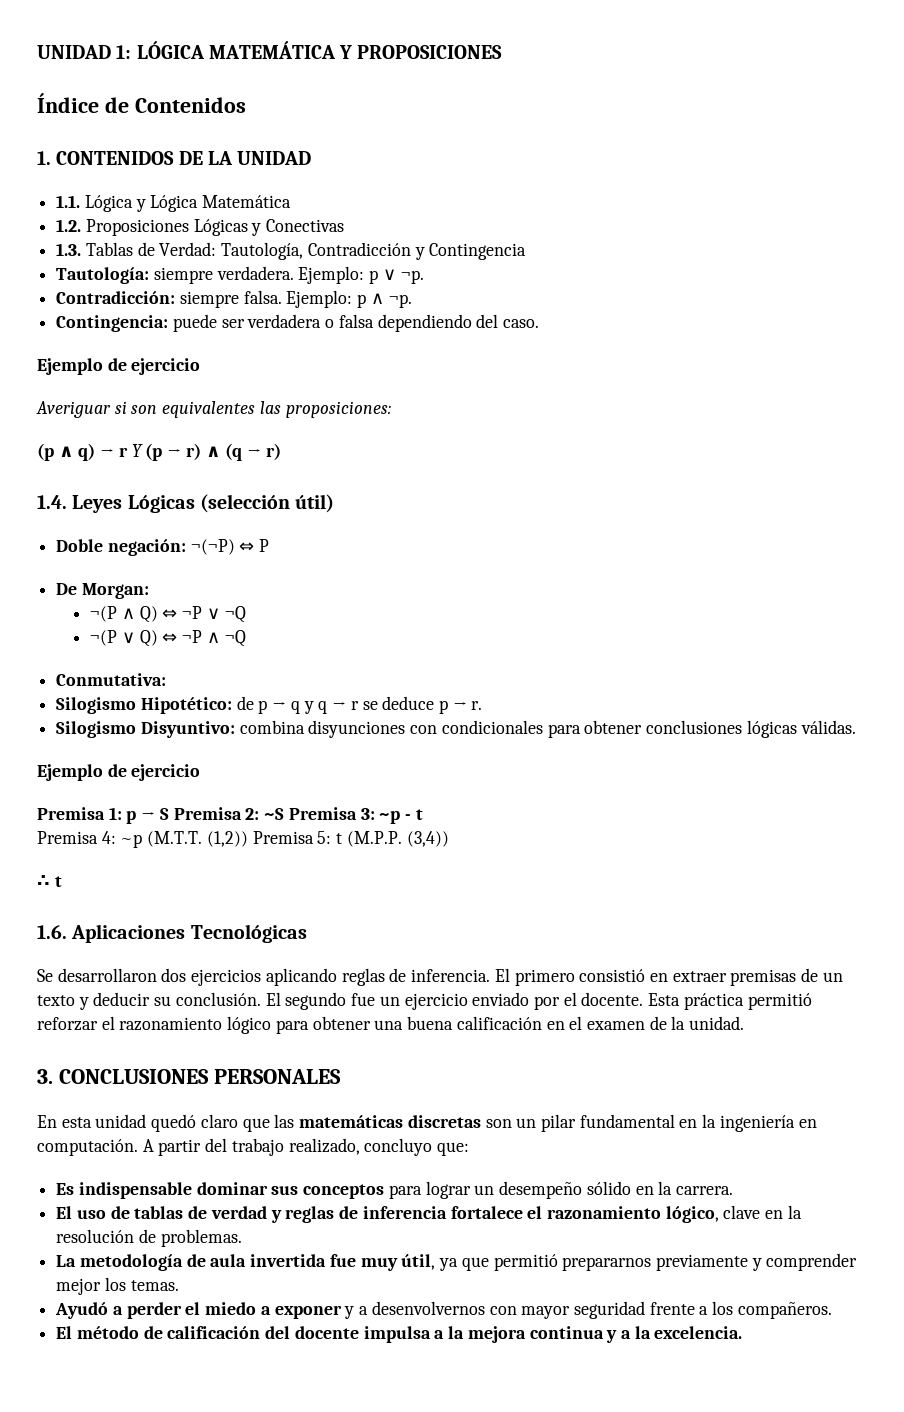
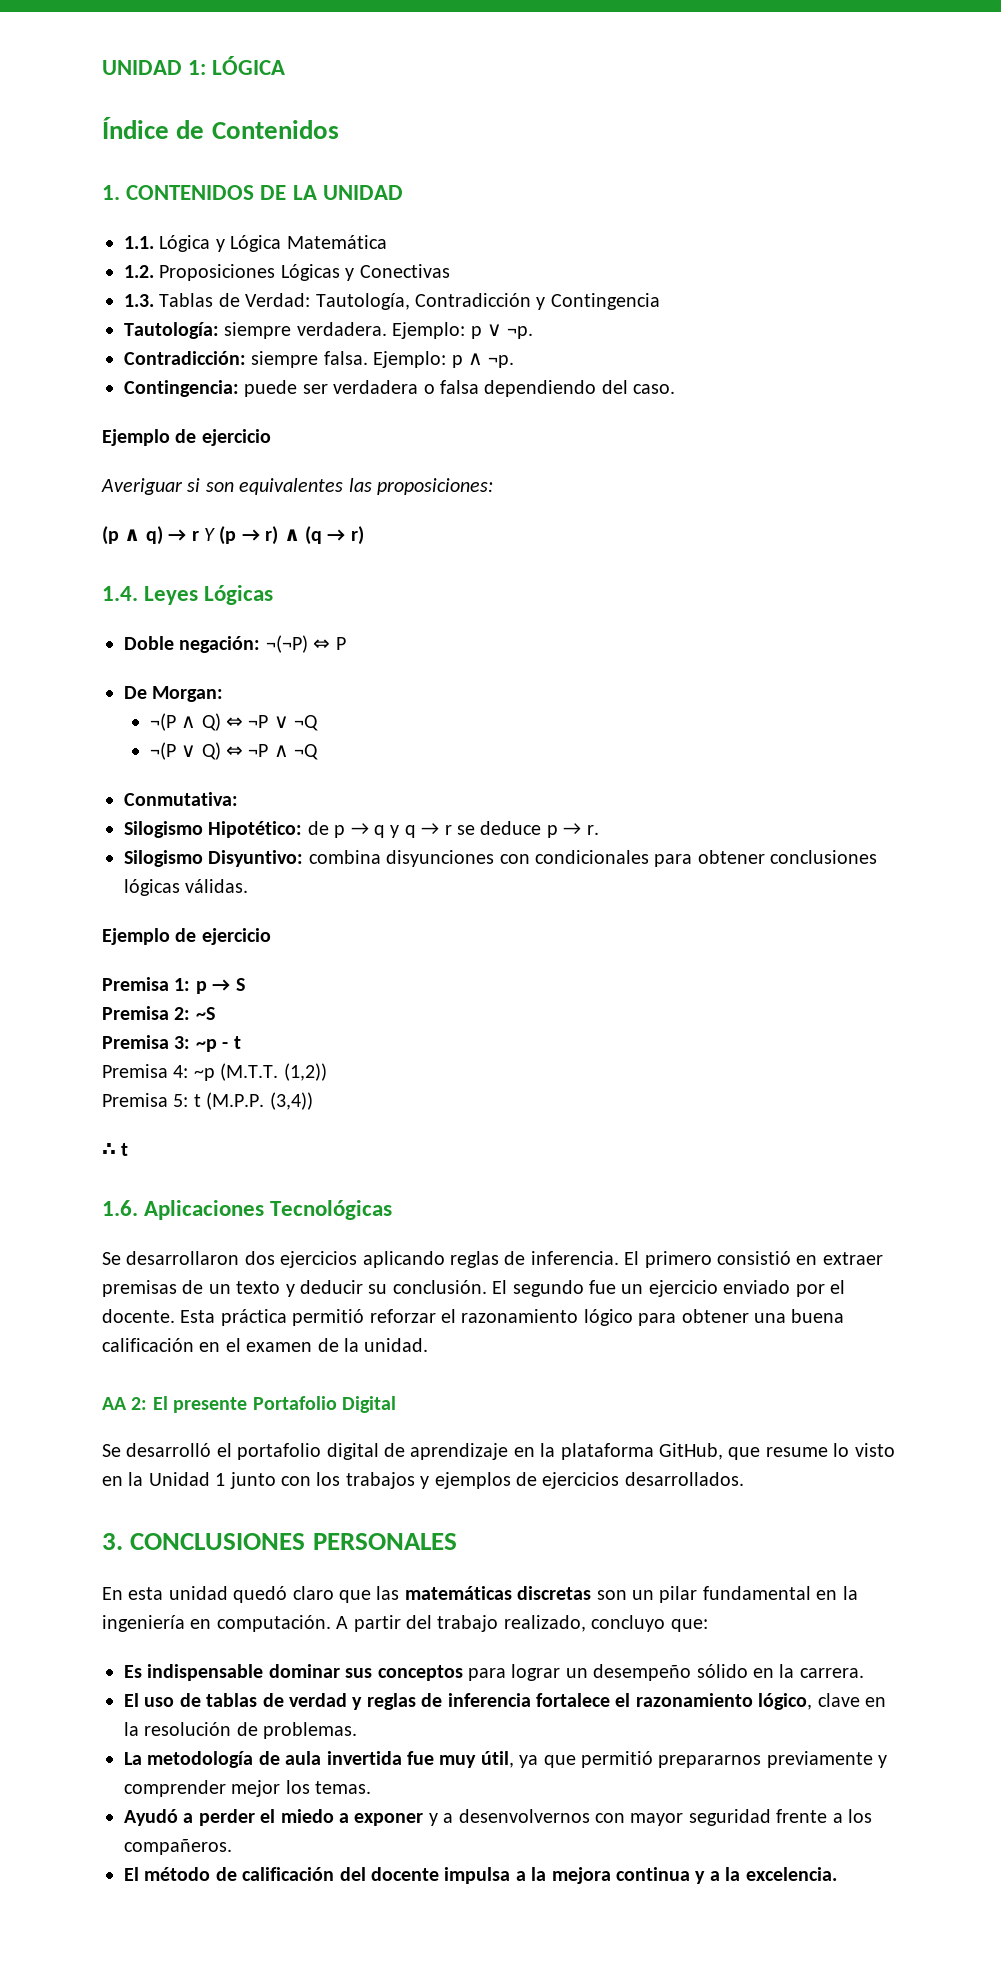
- UNIDAD 1: LÓGICA MATEMÁTICA Y PROPOSICIONES
+ UNIDAD 1: LÓGICA
- 1.4. Leyes Lógicas (selección útil)
+ 1.4. Leyes Lógicas
- Premisa 1: p → S Premisa 2: ~S Premisa 3: ~p - t
+ Premisa 1: p → S
+ Premisa 2: ~S
+ Premisa 3: ~p - t
- Premisa 4: ~p (M.T.T. (1,2)) Premisa 5: t (M.P.P. (3,4))
+ Premisa 4: ~p (M.T.T. (1,2))
+ Premisa 5: t (M.P.P. (3,4))
+ AA 2: El presente Portafolio Digital
+ Se desarrolló el portafolio digital de aprendizaje en la plataforma GitHub, que resume lo visto en la Unidad 1 junto con los trabajos y ejemplos de ejercicios desarrollados.

